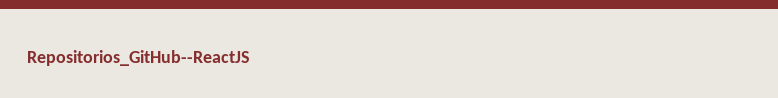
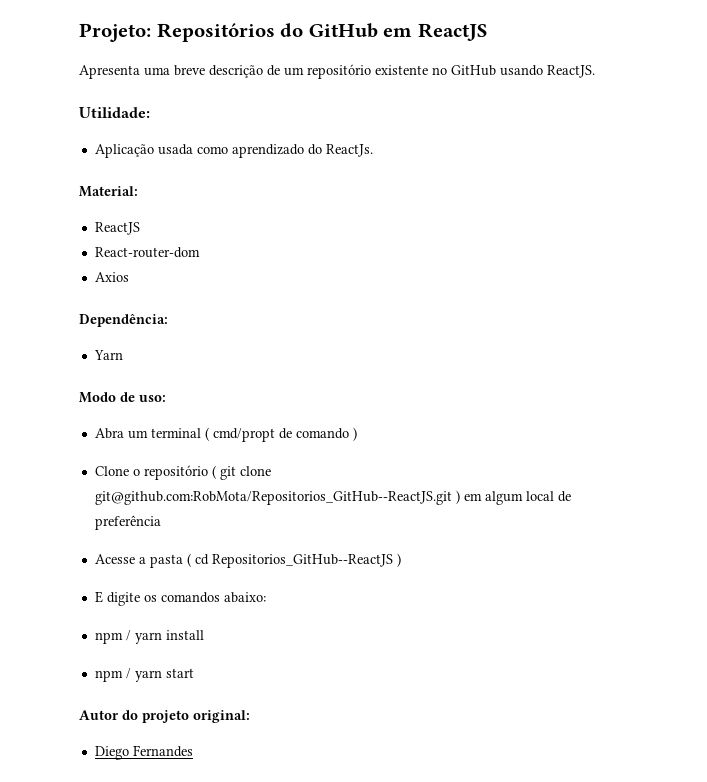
- Repositorios_GitHub--ReactJS
+ Projeto: Repositórios do GitHub em ReactJS
+ Apresenta uma breve descrição de um repositório existente no GitHub usando ReactJS.
+ Utilidade:
+ Aplicação usada como aprendizado do ReactJs.
+ Material:
+ ReactJS
+ React-router-dom
+ Axios
+ Dependência:
+ Yarn
+ Modo de uso:
+ Abra um terminal ( cmd/propt de comando )
+ Clone o repositório ( git clone git@github.com:RobMota/Repositorios_GitHub--ReactJS.git ) em algum local de preferência
+ Acesse a pasta ( cd Repositorios_GitHub--ReactJS )
+ E digite os comandos abaixo:
+ npm / yarn install
+ npm / yarn start
+ Autor do projeto original:
+ Diego Fernandes

